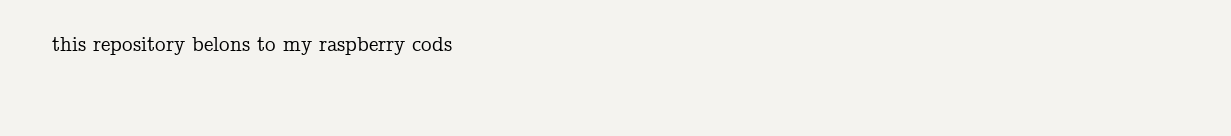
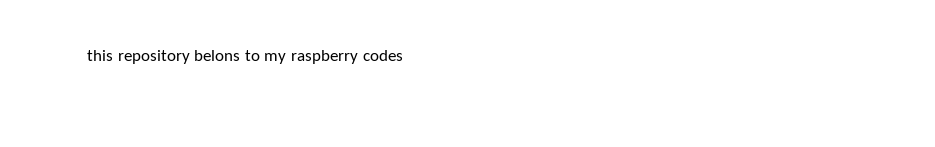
- this repository belons to my raspberry cods
+ this repository belons to my raspberry codes

